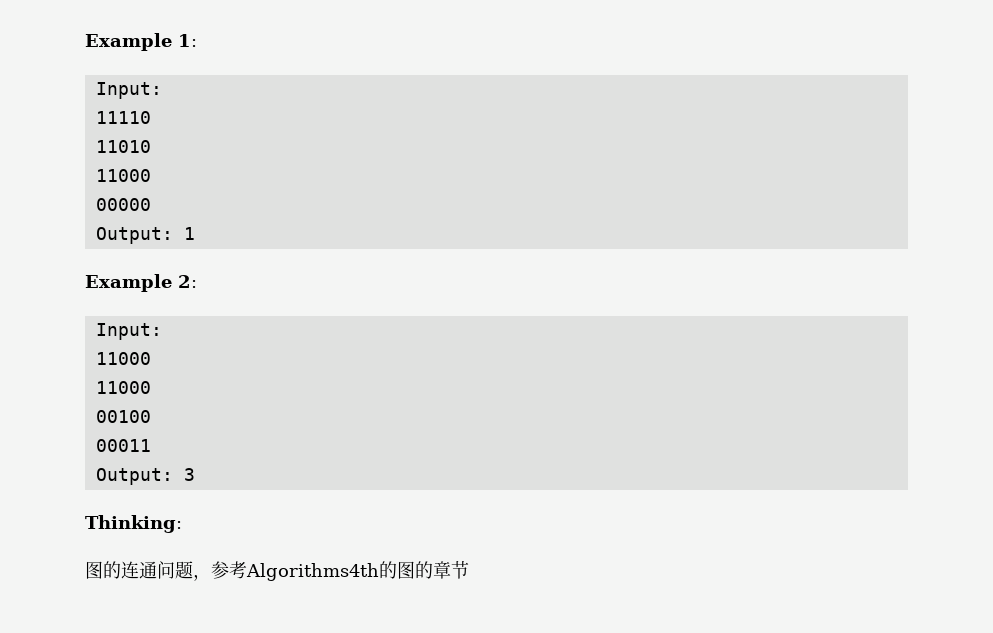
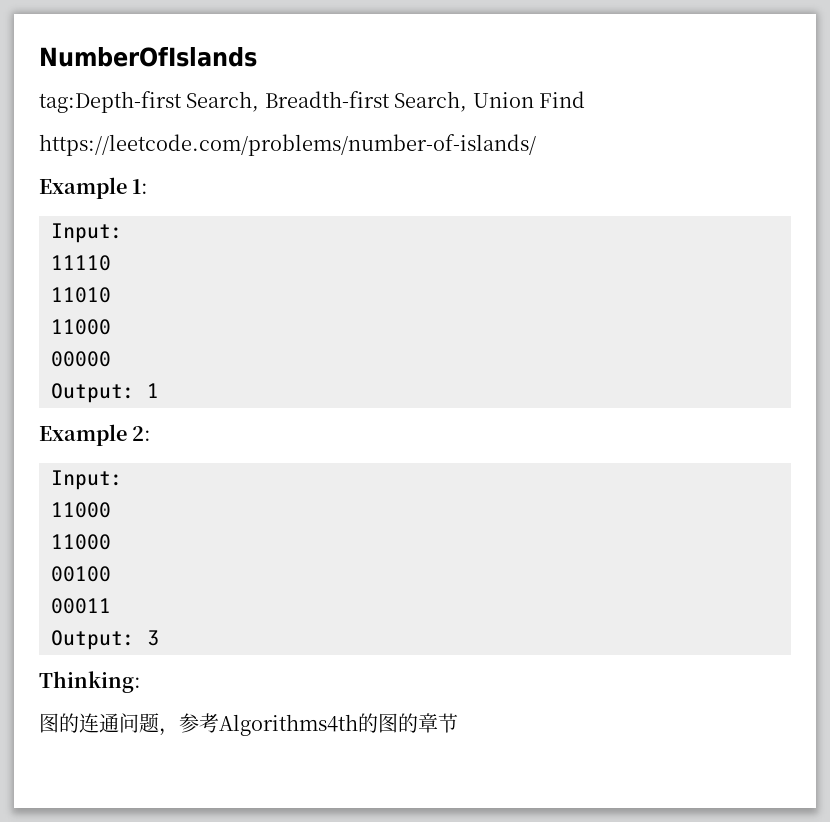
+ NumberOfIslands
+ tag:Depth-first Search, Breadth-first Search, Union Find
+ https://leetcode.com/problems/number-of-islands/

